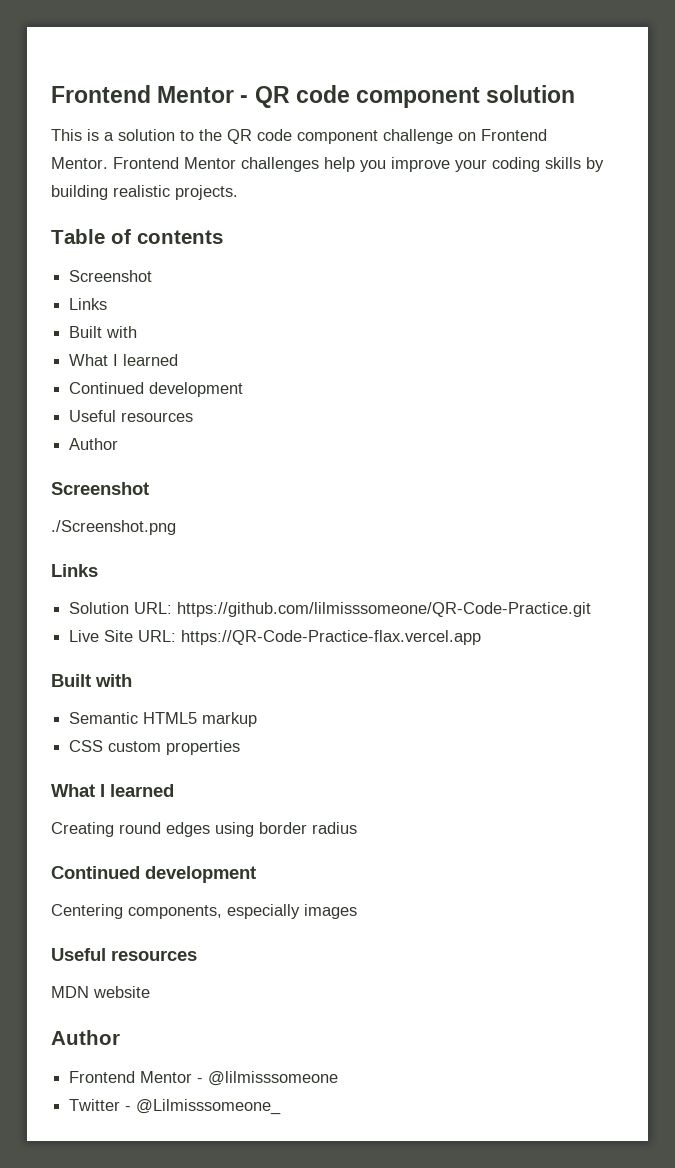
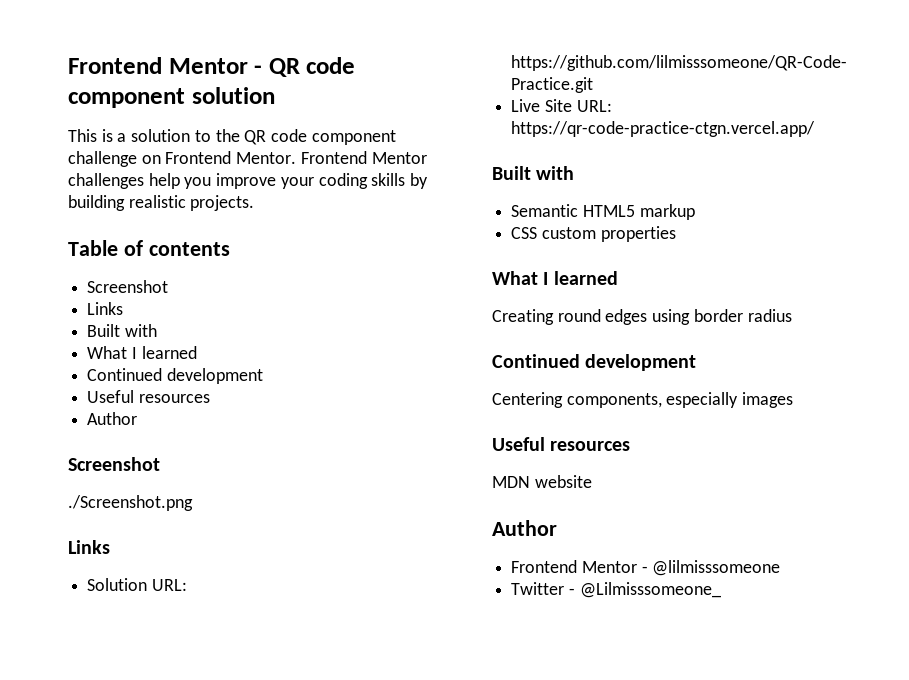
- Live Site URL: https://QR-Code-Practice-flax.vercel.app
+ Live Site URL: https://qr-code-practice-ctgn.vercel.app/

